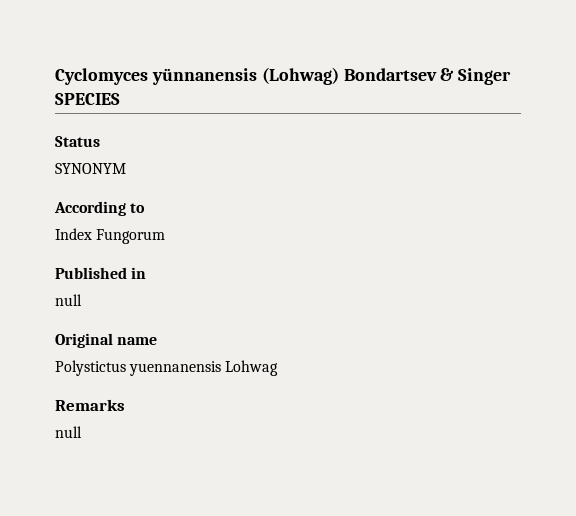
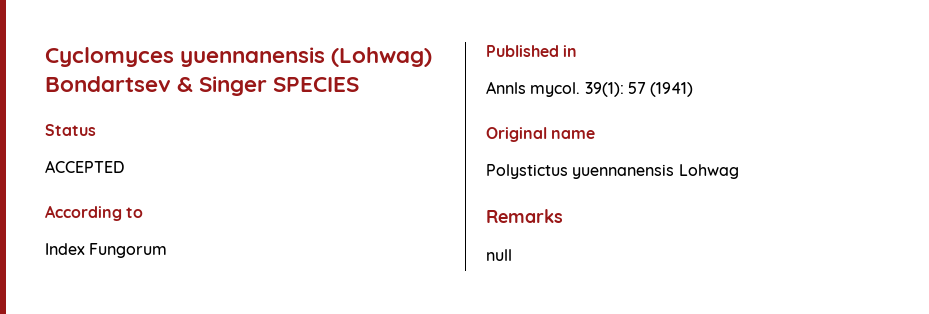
- Cyclomyces yünnanensis (Lohwag) Bondartsev & Singer SPECIES
+ Cyclomyces yuennanensis (Lohwag) Bondartsev & Singer SPECIES
- SYNONYM
+ ACCEPTED
  Published in
- null
+ Annls mycol. 39(1): 57 (1941)

